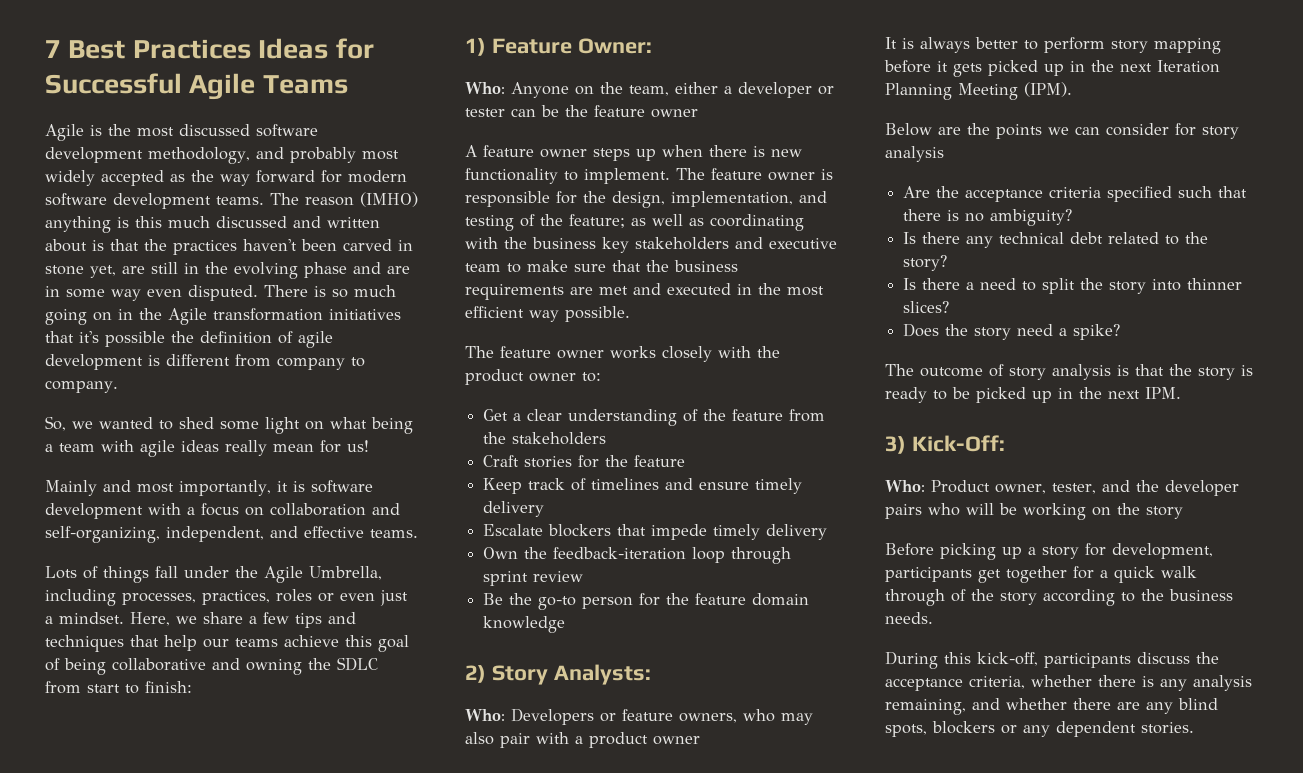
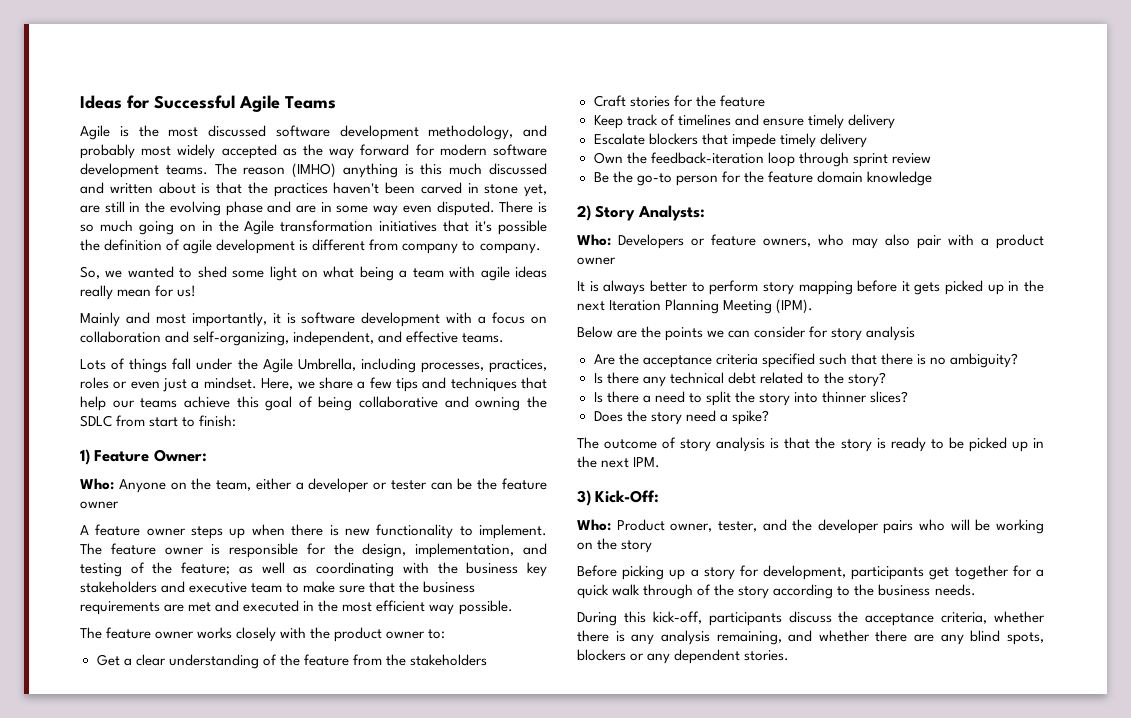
- 7 Best Practices Ideas for Successful Agile Teams
+ Ideas for Successful Agile Teams

